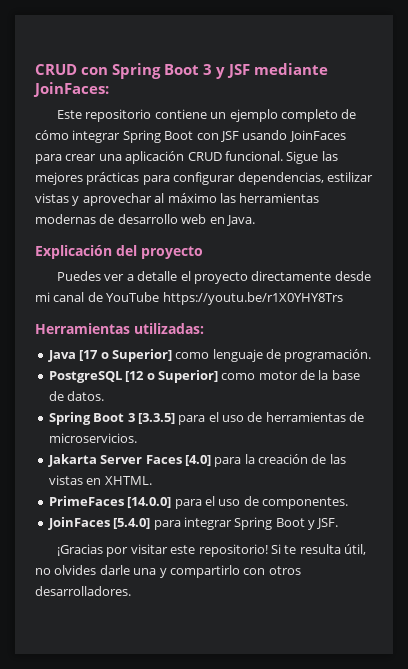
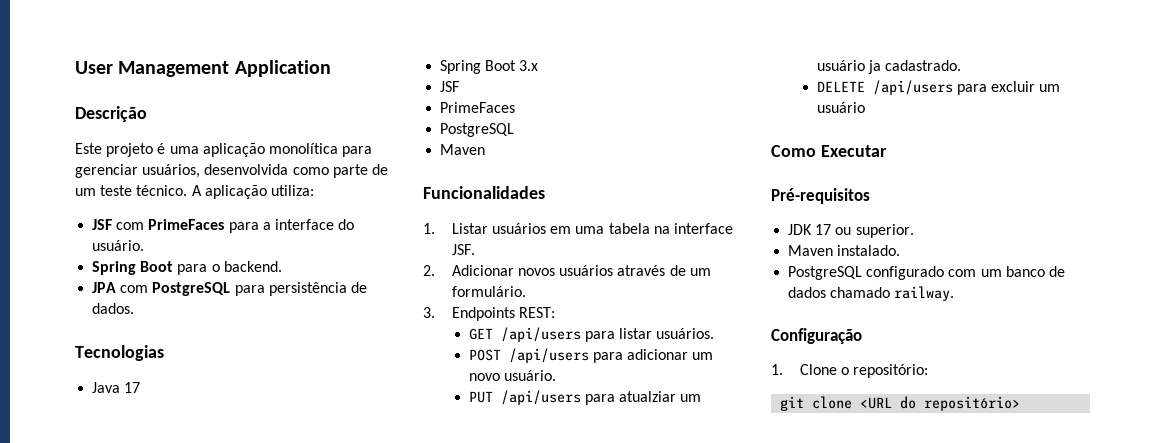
- CRUD con Spring Boot 3 y JSF mediante JoinFaces:
- Este repositorio contiene un ejemplo completo de cómo integrar Spring Boot con JSF usando JoinFaces para crear una aplicación CRUD funcional. Sigue las mejores prácticas para configurar dependencias, estilizar vistas y aprovechar al máximo las herramientas modernas de desarrollo web en Java.
- Explicación del proyecto
- Puedes ver a detalle el proyecto directamente desde mi canal de YouTube https://youtu.be/r1X0YHY8Trs
- Herramientas utilizadas:
- Java [17 o Superior] como lenguaje de programación.
- PostgreSQL [12 o Superior] como motor de la base de datos.
- Spring Boot 3 [3.3.5] para el uso de herramientas de microservicios.
- Jakarta Server Faces [4.0] para la creación de las vistas en XHTML.
- PrimeFaces [14.0.0] para el uso de componentes.
- JoinFaces [5.4.0] para integrar Spring Boot y JSF.
- ¡Gracias por visitar este repositorio! Si te resulta útil, no olvides darle una y compartirlo con otros desarrolladores.
+ User Management Application
+ Descrição
+ Este projeto é uma aplicação monolítica para gerenciar usuários, desenvolvida como parte de um teste técnico. A aplicação utiliza:
+ JSF com PrimeFaces para a interface do usuário.
+ Spring Boot para o backend.
+ JPA com PostgreSQL para persistência de dados.
+ Tecnologias
+ Java 17
+ Spring Boot 3.x
+ JSF
+ PrimeFaces
+ PostgreSQL
+ Maven
+ Funcionalidades
+ 1. Listar usuários em uma tabela na interface JSF.
+ 2. Adicionar novos usuários através de um formulário.
+ 3. Endpoints REST:
+ GET /api/users para listar usuários.
+ POST /api/users para adicionar um novo usuário.
+ PUT /api/users para atualziar um usuário ja cadastrado.
+ DELETE /api/users para excluir um usuário
+ Como Executar
+ Pré-requisitos
+ JDK 17 ou superior.
+ Maven instalado.
+ PostgreSQL configurado com um banco de dados chamado railway.
+ Configuração
+ 1. Clone o repositório:
+ git clone <URL do repositório>

